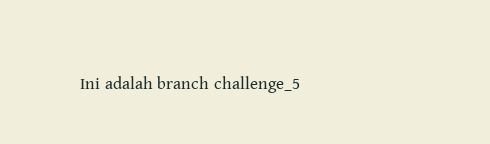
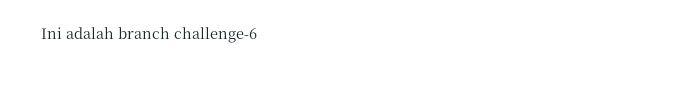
- Ini adalah branch challenge_5
+ Ini adalah branch challenge-6

